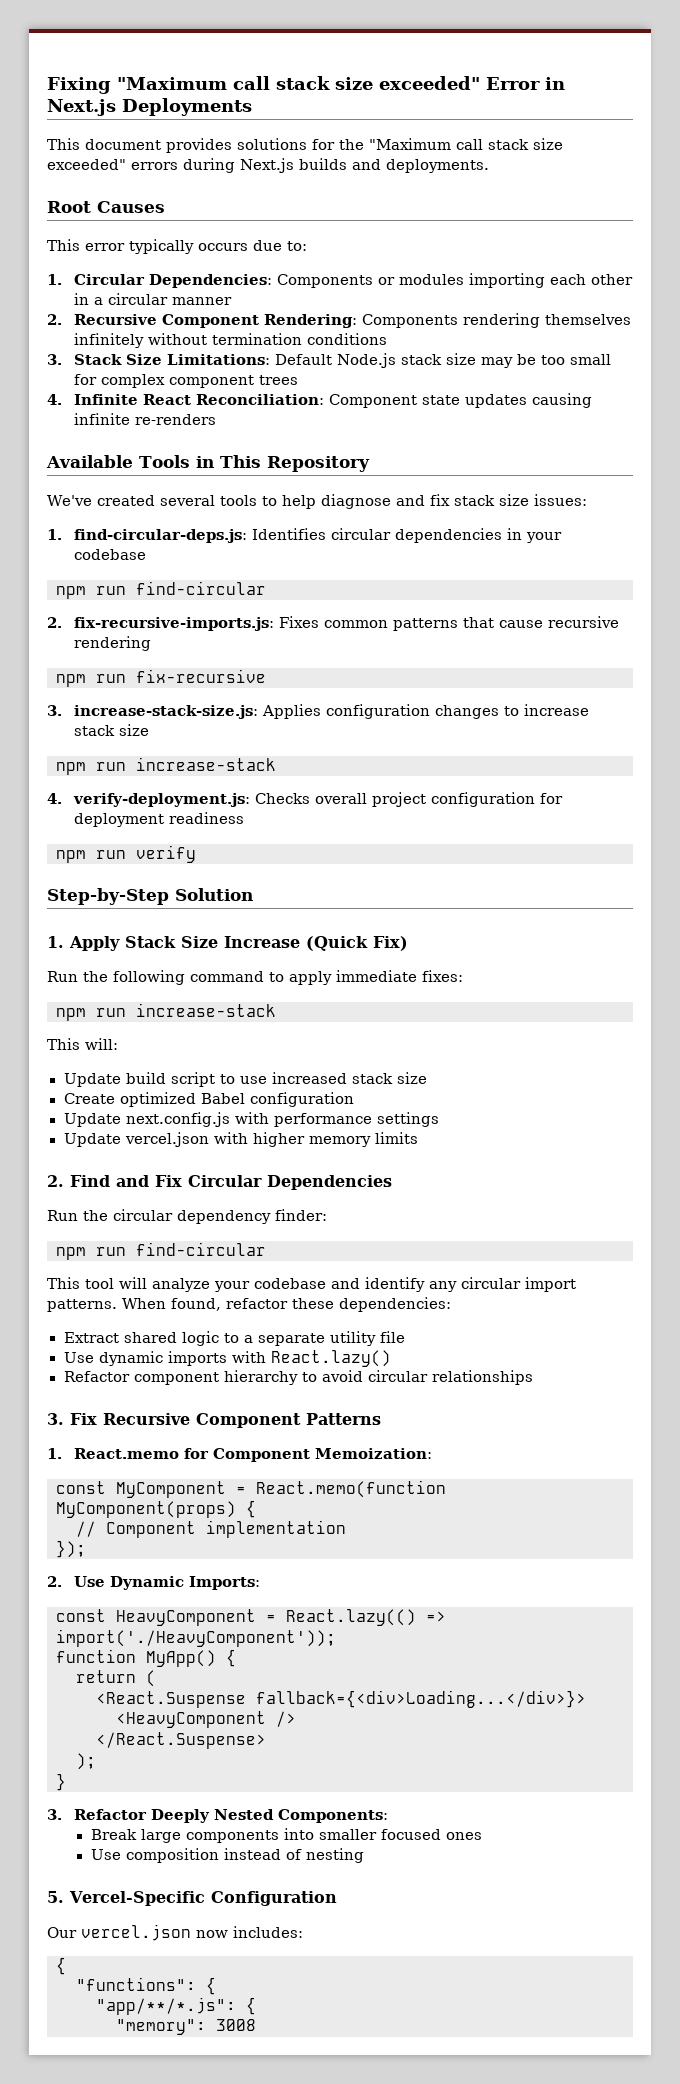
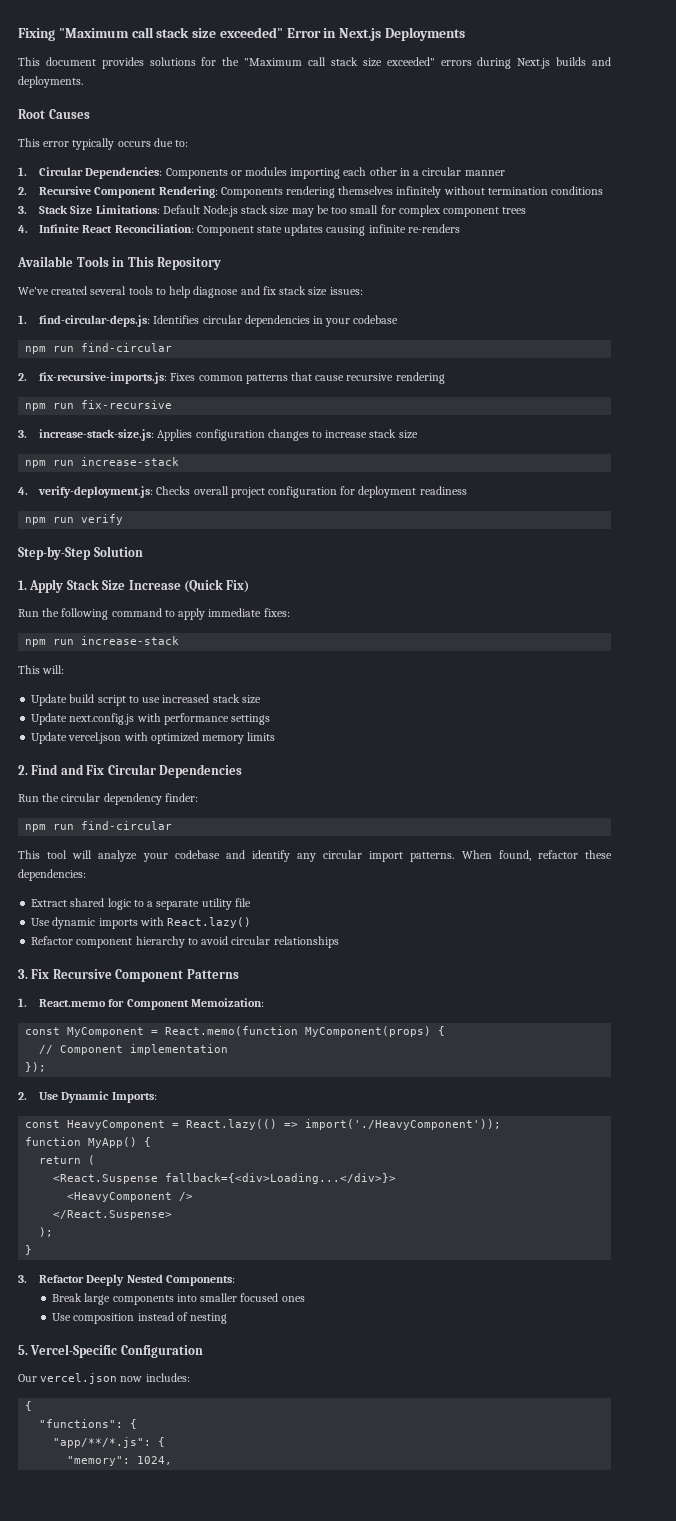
- Create optimized Babel configuration
- Update vercel.json with higher memory limits
+ Update vercel.json with optimized memory limits
- "memory": 3008
+ "memory": 1024,

